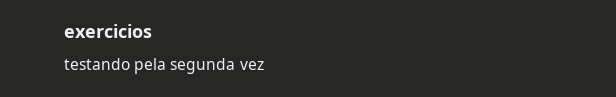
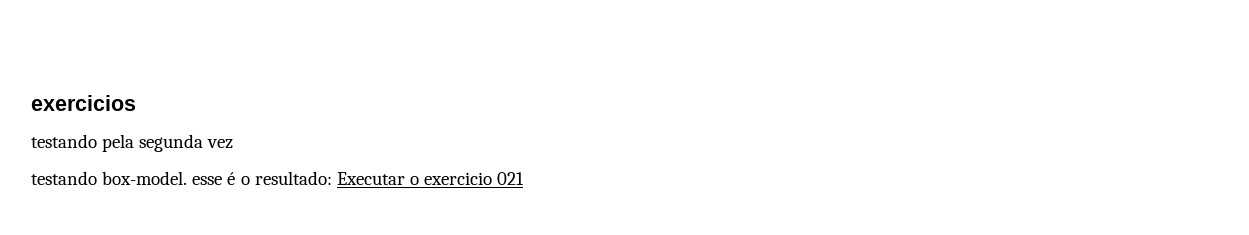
+ testando box-model. esse é o resultado: Executar o exercicio 021

